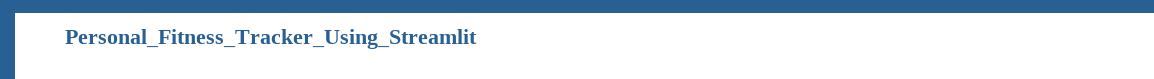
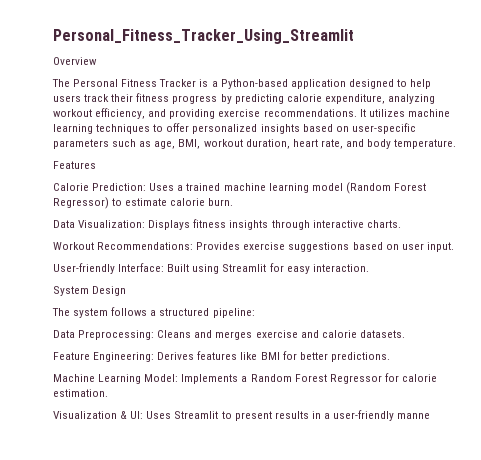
+ Overview
+ The Personal Fitness Tracker is a Python-based application designed to help users track their fitness progress by predicting calorie expenditure, analyzing workout efficiency, and providing exercise recommendations. It utilizes machine learning techniques to offer personalized insights based on user-specific parameters such as age, BMI, workout duration, heart rate, and body temperature.
+ Features
+ Calorie Prediction: Uses a trained machine learning model (Random Forest Regressor) to estimate calorie burn.
+ Data Visualization: Displays fitness insights through interactive charts.
+ Workout Recommendations: Provides exercise suggestions based on user input.
+ User-friendly Interface: Built using Streamlit for easy interaction.
+ System Design
+ The system follows a structured pipeline:
+ Data Preprocessing: Cleans and merges exercise and calorie datasets.
+ Feature Engineering: Derives features like BMI for better predictions.
+ Machine Learning Model: Implements a Random Forest Regressor for calorie estimation.
+ Visualization & UI: Uses Streamlit to present results in a user-friendly manne

